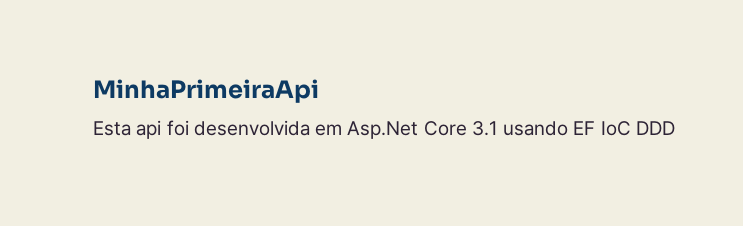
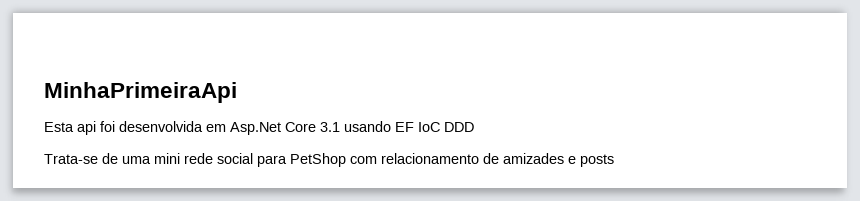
+ Trata-se de uma mini rede social para PetShop com relacionamento de amizades e posts

